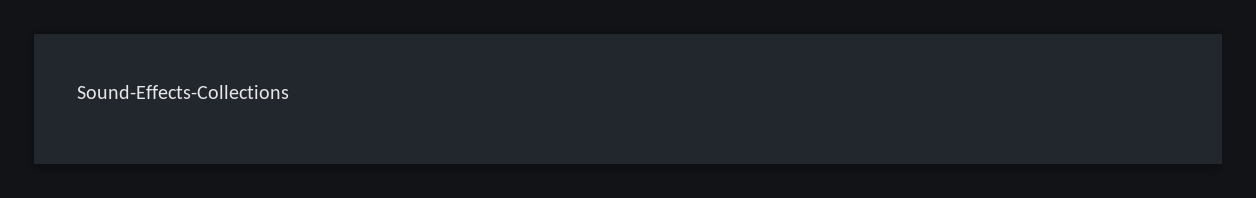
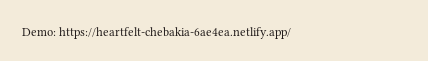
- Sound-Effects-Collections
+ Demo: https://heartfelt-chebakia-6ae4ea.netlify.app/

